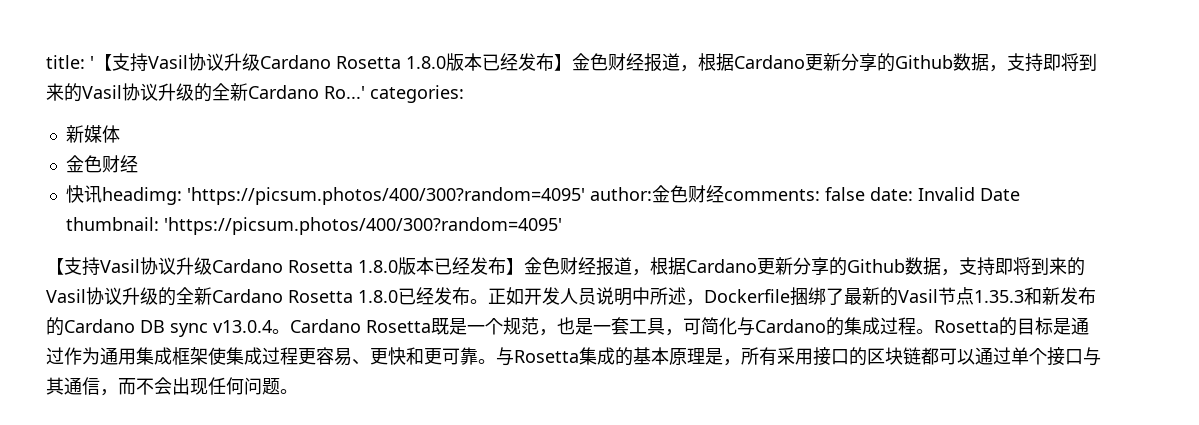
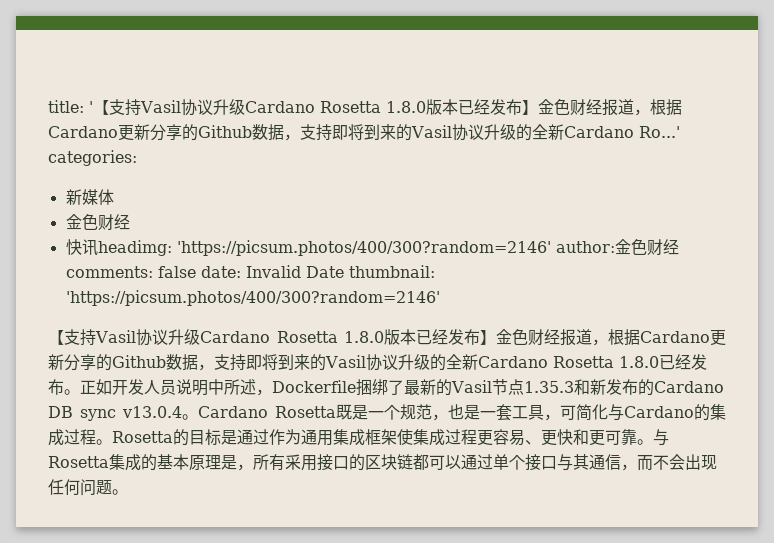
- 快讯headimg: 'https://picsum.photos/400/300?random=4095' author:金色财经comments: false date: Invalid Date thumbnail: 'https://picsum.photos/400/300?random=4095'
+ 快讯headimg: 'https://picsum.photos/400/300?random=2146' author:金色财经comments: false date: Invalid Date thumbnail: 'https://picsum.photos/400/300?random=2146'

